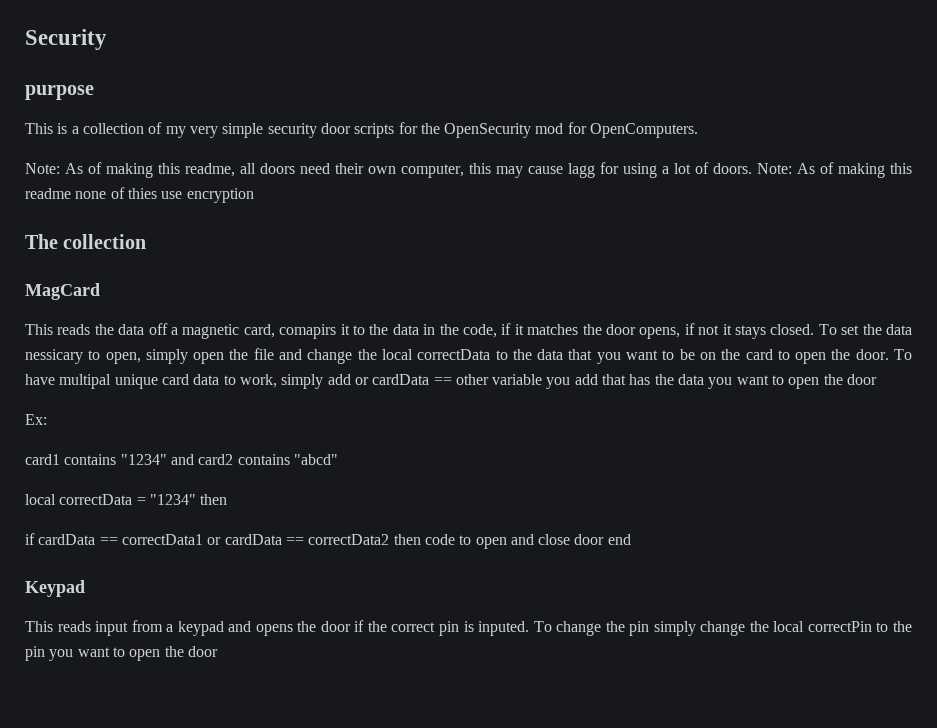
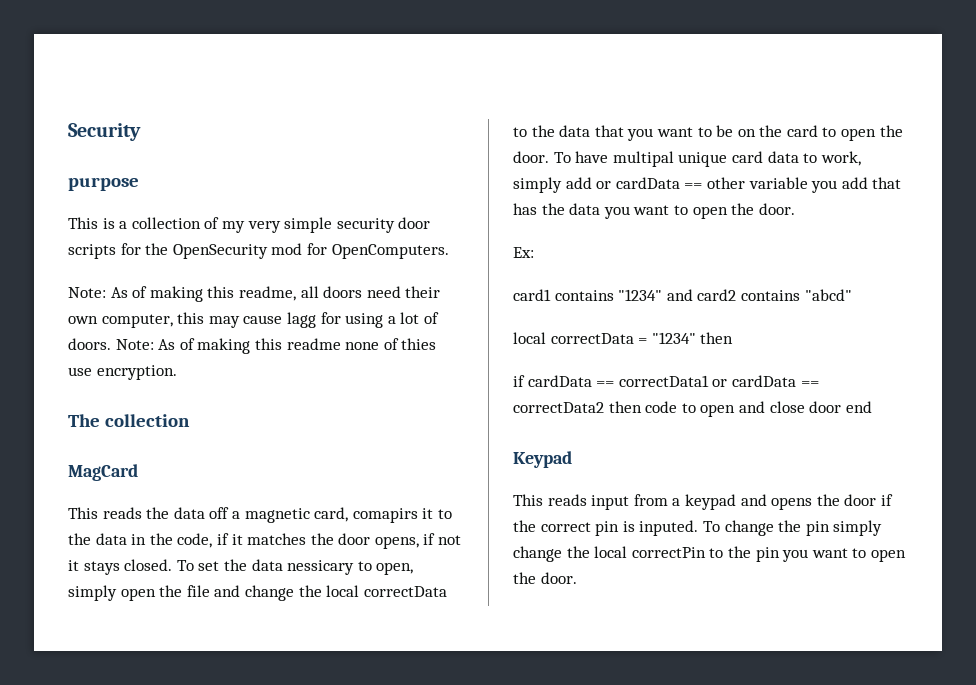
- Note: As of making this readme none of thies use encryption
+ Note: As of making this readme none of thies use encryption.
- To have multipal unique card data to work, simply add or cardData == other variable you add that has the data you want to open the door
+ To have multipal unique card data to work, simply add or cardData == other variable you add that has the data you want to open the door.
- To change the pin simply change the local correctPin to the pin you want to open the door
+ To change the pin simply change the local correctPin to the pin you want to open the door.

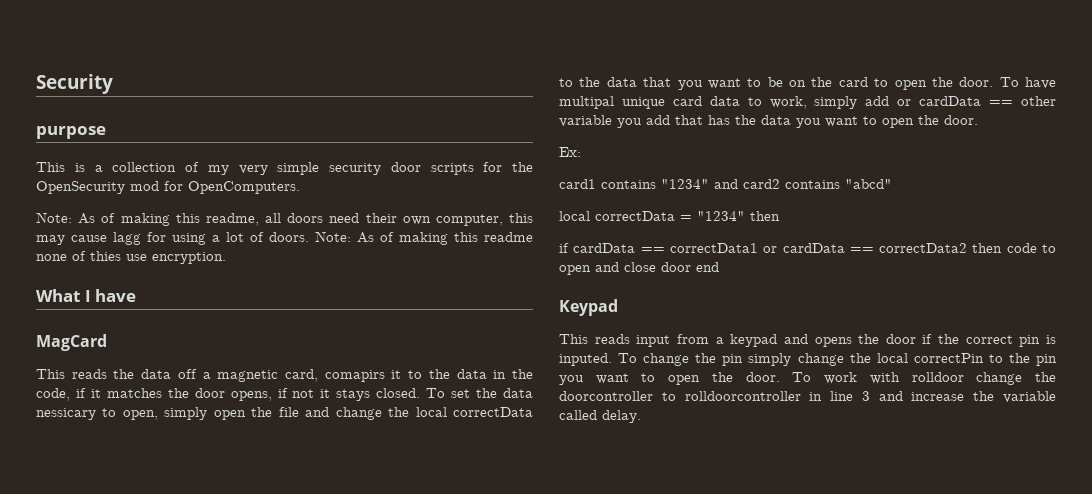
- The collection
+ What I have
+ To work with rolldoor change the doorcontroller to rolldoorcontroller in line 3 and increase the variable called delay.

